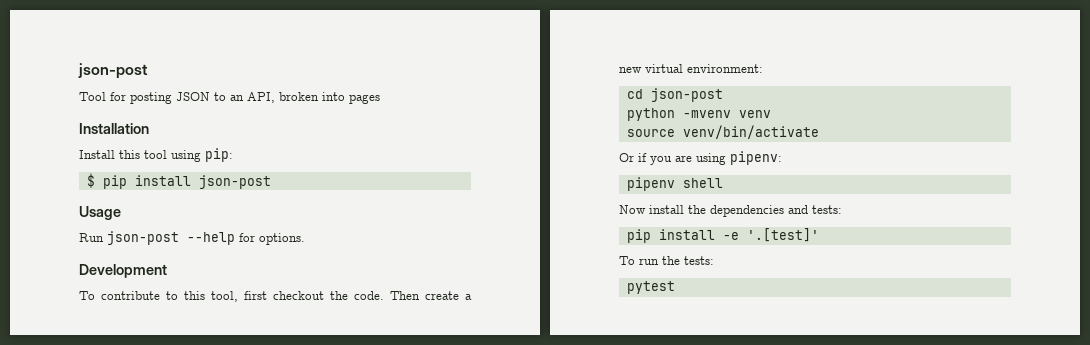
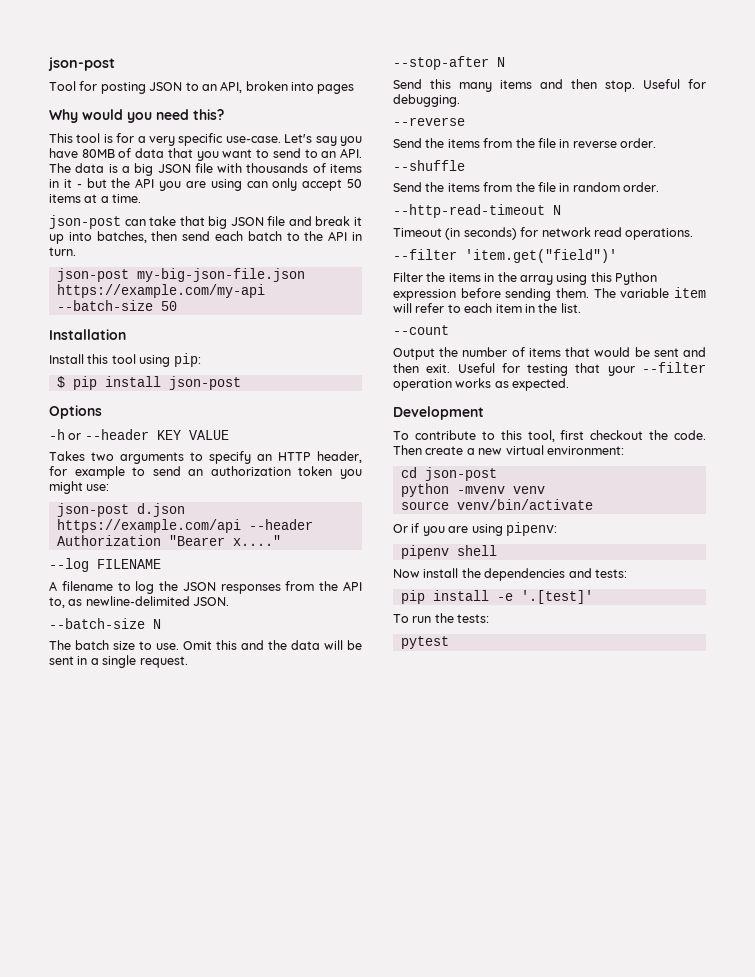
+ Why would you need this?
+ This tool is for a very specific use-case. Let's say you have 80MB of data that you want to send to an API. The data is a big JSON file with thousands of items in it - but the API you are using can only accept 50 items at a time.
+ json-post can take that big JSON file and break it up into batches, then send each batch to the API in turn.
+ json-post my-big-json-file.json https://example.com/my-api --batch-size 50
- Usage
- Run json-post --help for options.
+ Options
+ -h or --header KEY VALUE
+ Takes two arguments to specify an HTTP header, for example to send an authorization token you might use:
+ json-post d.json https://example.com/api --header Authorization "Bearer x...."
+ --log FILENAME
+ A filename to log the JSON responses from the API to, as newline-delimited JSON.
+ --batch-size N
+ The batch size to use. Omit this and the data will be sent in a single request.
+ --stop-after N
+ Send this many items and then stop. Useful for debugging.
+ --reverse
+ Send the items from the file in reverse order.
+ --shuffle
+ Send the items from the file in random order.
+ --http-read-timeout N
+ Timeout (in seconds) for network read operations.
+ --filter 'item.get("field")'
+ Filter the items in the array using this Python expression before sending them. The variable item will refer to each item in the list.
+ --count
+ Output the number of items that would be sent and then exit. Useful for testing that your --filter operation works as expected.

